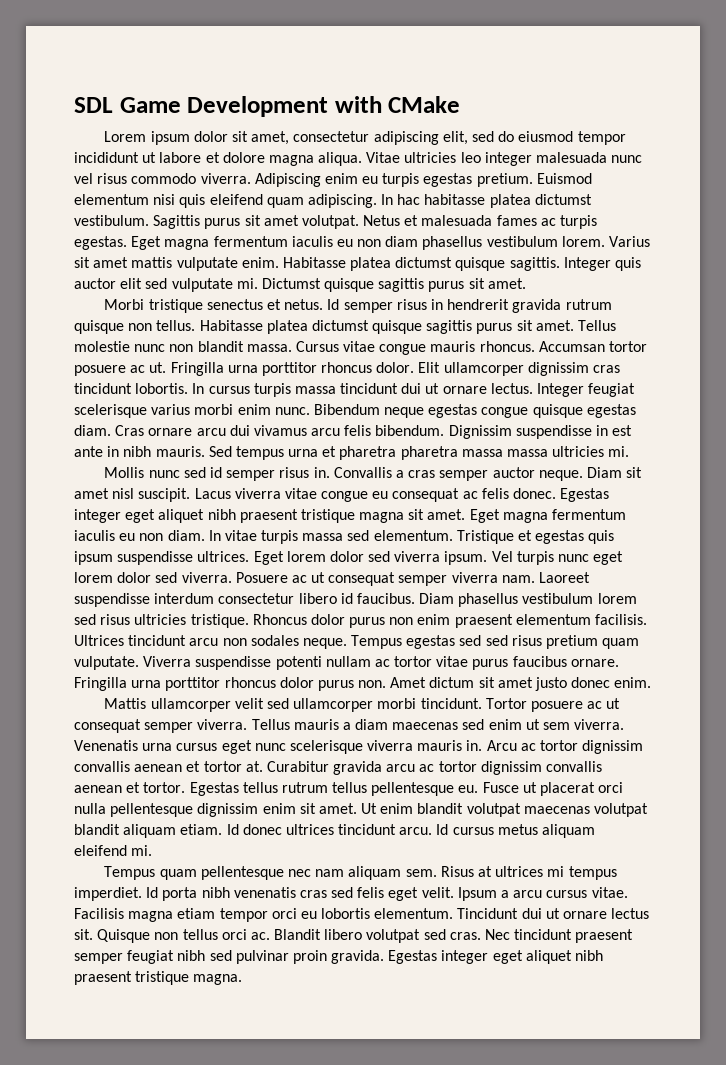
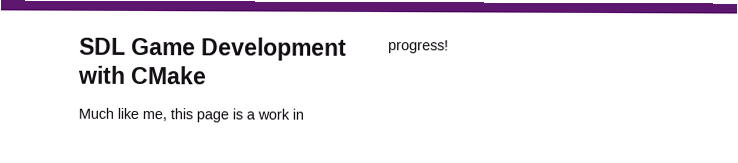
- Lorem ipsum dolor sit amet, consectetur adipiscing elit, sed do eiusmod tempor incididunt ut labore et dolore magna aliqua. Vitae ultricies leo integer malesuada nunc vel risus commodo viverra. Adipiscing enim eu turpis egestas pretium. Euismod elementum nisi quis eleifend quam adipiscing. In hac habitasse platea dictumst vestibulum. Sagittis purus sit amet volutpat. Netus et malesuada fames ac turpis egestas. Eget magna fermentum iaculis eu non diam phasellus vestibulum lorem. Varius sit amet mattis vulputate enim. Habitasse platea dictumst quisque sagittis. Integer quis auctor elit sed vulputate mi. Dictumst quisque sagittis purus sit amet.
- Morbi tristique senectus et netus. Id semper risus in hendrerit gravida rutrum quisque non tellus. Habitasse platea dictumst quisque sagittis purus sit amet. Tellus molestie nunc non blandit massa. Cursus vitae congue mauris rhoncus. Accumsan tortor posuere ac ut. Fringilla urna porttitor rhoncus dolor. Elit ullamcorper dignissim cras tincidunt lobortis. In cursus turpis massa tincidunt dui ut ornare lectus. Integer feugiat scelerisque varius morbi enim nunc. Bibendum neque egestas congue quisque egestas diam. Cras ornare arcu dui vivamus arcu felis bibendum. Dignissim suspendisse in est ante in nibh mauris. Sed tempus urna et pharetra pharetra massa massa ultricies mi.
- Mollis nunc sed id semper risus in. Convallis a cras semper auctor neque. Diam sit amet nisl suscipit. Lacus viverra vitae congue eu consequat ac felis donec. Egestas integer eget aliquet nibh praesent tristique magna sit amet. Eget magna fermentum iaculis eu non diam. In vitae turpis massa sed elementum. Tristique et egestas quis ipsum suspendisse ultrices. Eget lorem dolor sed viverra ipsum. Vel turpis nunc eget lorem dolor sed viverra. Posuere ac ut consequat semper viverra nam. Laoreet suspendisse interdum consectetur libero id faucibus. Diam phasellus vestibulum lorem sed risus ultricies tristique. Rhoncus dolor purus non enim praesent elementum facilisis. Ultrices tincidunt arcu non sodales neque. Tempus egestas sed sed risus pretium quam vulputate. Viverra suspendisse potenti nullam ac tortor vitae purus faucibus ornare. Fringilla urna porttitor rhoncus dolor purus non. Amet dictum sit amet justo donec enim.
- Mattis ullamcorper velit sed ullamcorper morbi tincidunt. Tortor posuere ac ut consequat semper viverra. Tellus mauris a diam maecenas sed enim ut sem viverra. Venenatis urna cursus eget nunc scelerisque viverra mauris in. Arcu ac tortor dignissim convallis aenean et tortor at. Curabitur gravida arcu ac tortor dignissim convallis aenean et tortor. Egestas tellus rutrum tellus pellentesque eu. Fusce ut placerat orci nulla pellentesque dignissim enim sit amet. Ut enim blandit volutpat maecenas volutpat blandit aliquam etiam. Id donec ultrices tincidunt arcu. Id cursus metus aliquam eleifend mi.
- Tempus quam pellentesque nec nam aliquam sem. Risus at ultrices mi tempus imperdiet. Id porta nibh venenatis cras sed felis eget velit. Ipsum a arcu cursus vitae. Facilisis magna etiam tempor orci eu lobortis elementum. Tincidunt dui ut ornare lectus sit. Quisque non tellus orci ac. Blandit libero volutpat sed cras. Nec tincidunt praesent semper feugiat nibh sed pulvinar proin gravida. Egestas integer eget aliquet nibh praesent tristique magna.
+ Much like me, this page is a work in progress!

